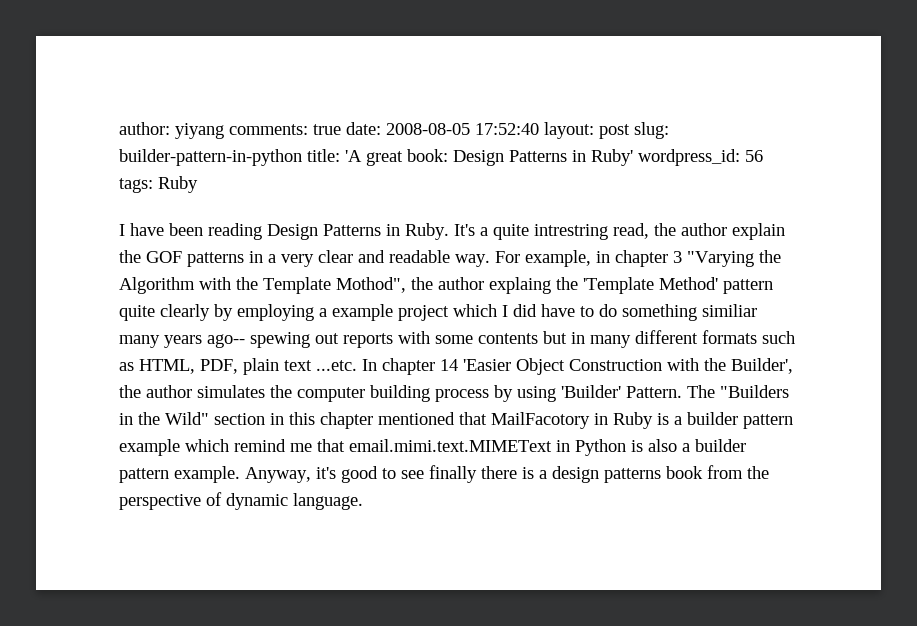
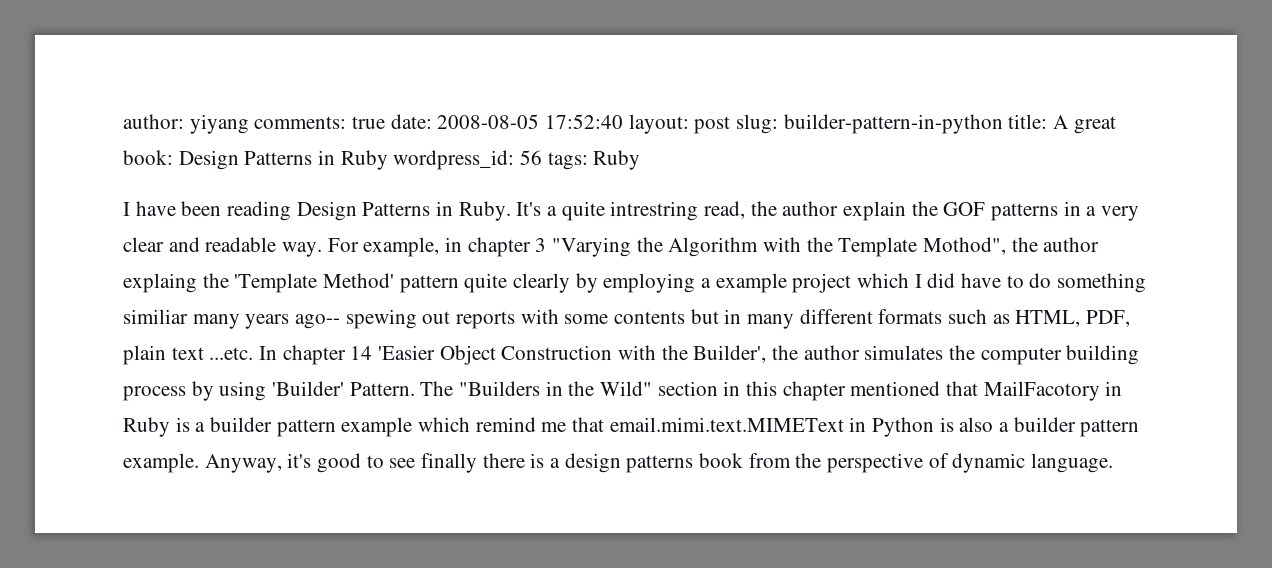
- author: yiyang comments: true date: 2008-08-05 17:52:40 layout: post slug: builder-pattern-in-python title: 'A great book: Design Patterns in Ruby' wordpress_id: 56 tags: Ruby
+ author: yiyang comments: true date: 2008-08-05 17:52:40 layout: post slug: builder-pattern-in-python title: A great book: Design Patterns in Ruby wordpress_id: 56 tags: Ruby

